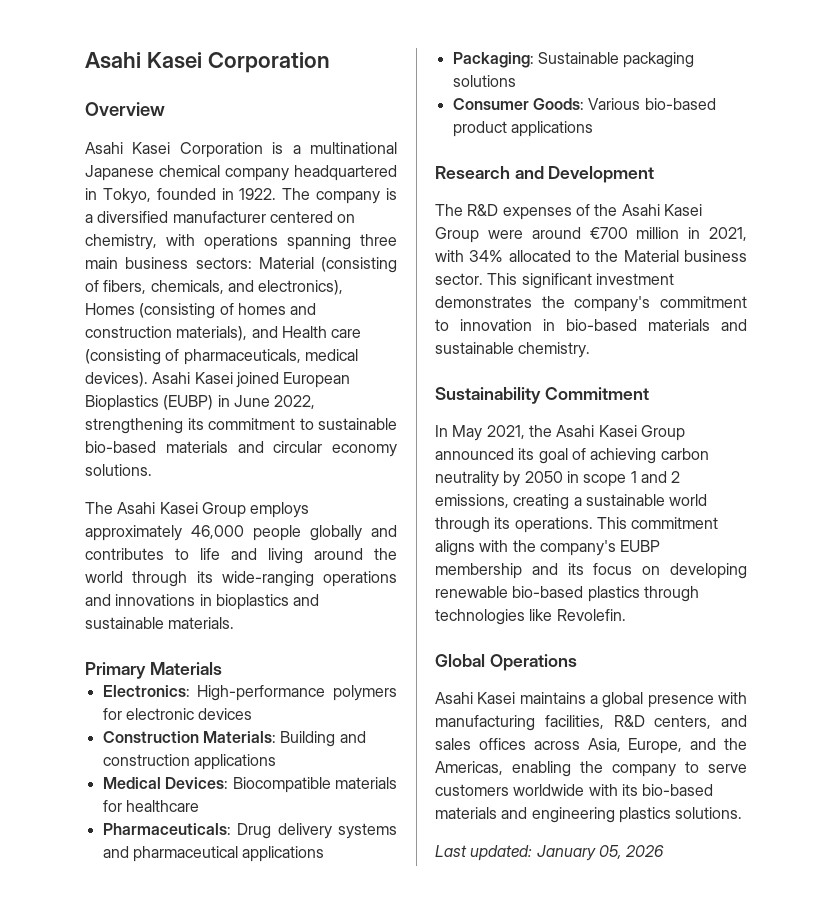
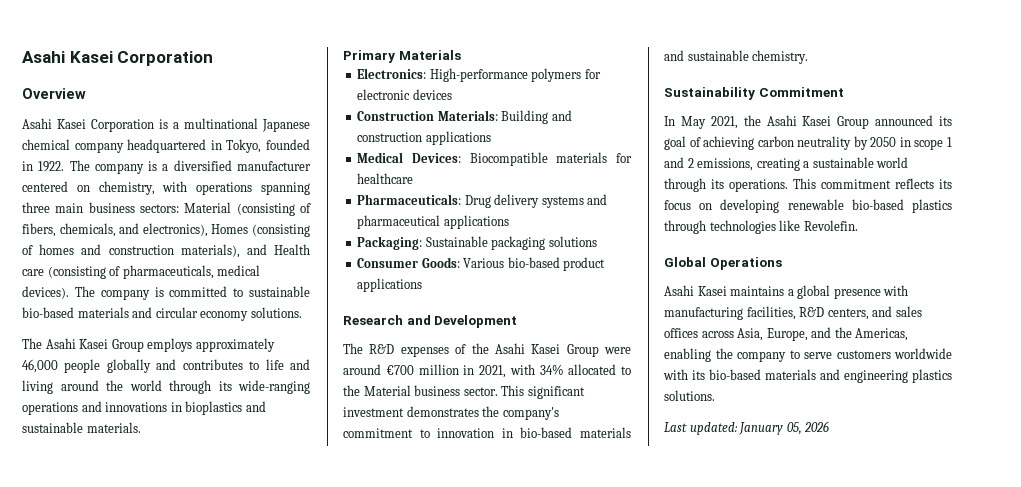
- Asahi Kasei joined European Bioplastics (EUBP) in June 2022, strengthening its commitment to sustainable bio-based materials and circular economy solutions.
+ The company is committed to sustainable bio-based materials and circular economy solutions.
- This commitment aligns with the company's EUBP membership and its focus on developing renewable bio-based plastics through technologies like Revolefin.
+ This commitment reflects its focus on developing renewable bio-based plastics through technologies like Revolefin.

